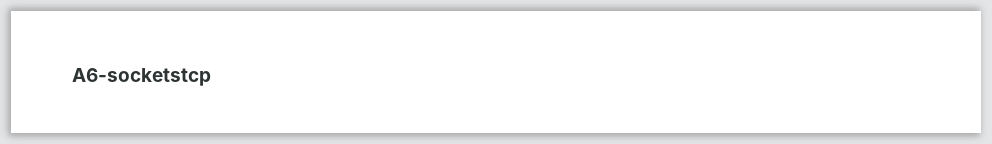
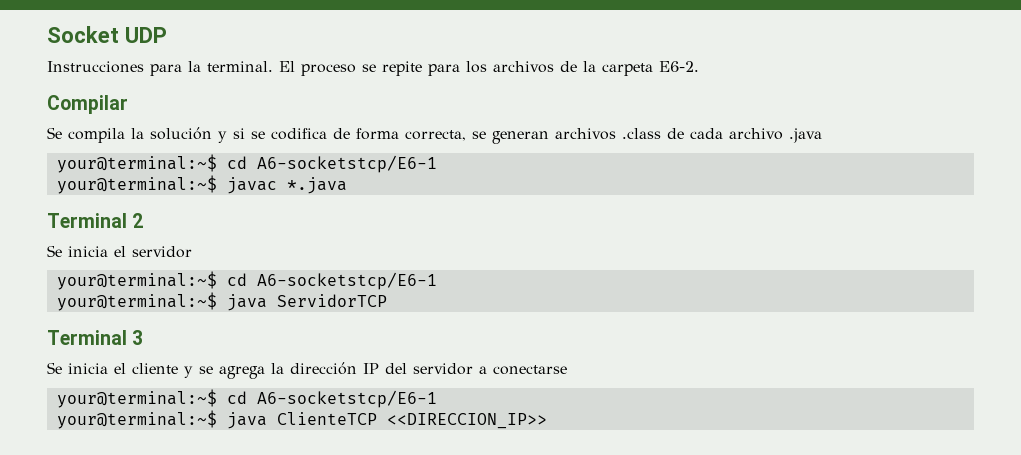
- A6-socketstcp
+ Socket UDP
+ Instrucciones para la terminal. El proceso se repite para los archivos de la carpeta E6-2.
+ Compilar
+ Se compila la solución y si se codifica de forma correcta, se generan archivos .class de cada archivo .java
+ your@terminal:~$ cd A6-socketstcp/E6-1
+ your@terminal:~$ javac *.java
+ Terminal 2
+ Se inicia el servidor
+ your@terminal:~$ cd A6-socketstcp/E6-1
+ your@terminal:~$ java ServidorTCP
+ Terminal 3
+ Se inicia el cliente y se agrega la dirección IP del servidor a conectarse
+ your@terminal:~$ cd A6-socketstcp/E6-1
+ your@terminal:~$ java ClienteTCP <<DIRECCION_IP>>

